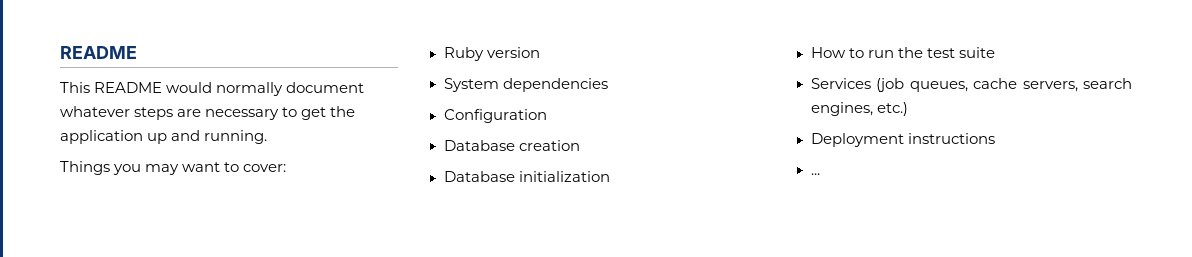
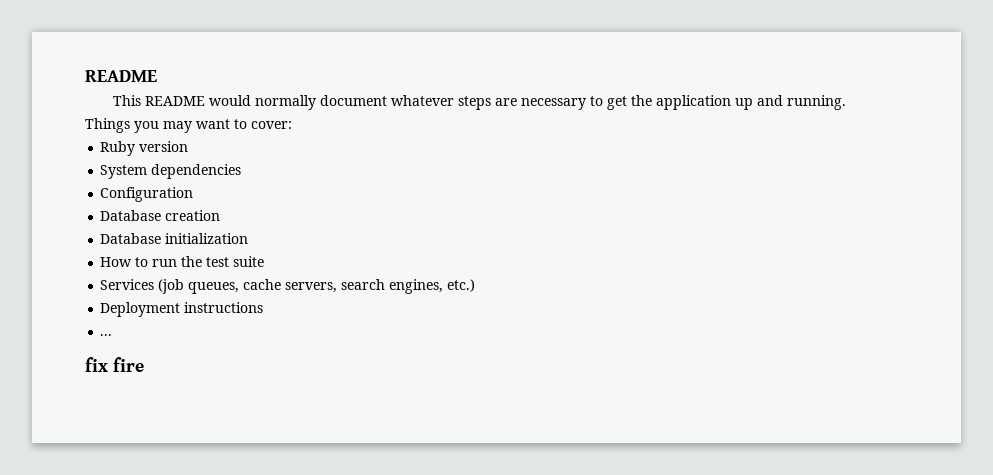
+ fix fire

